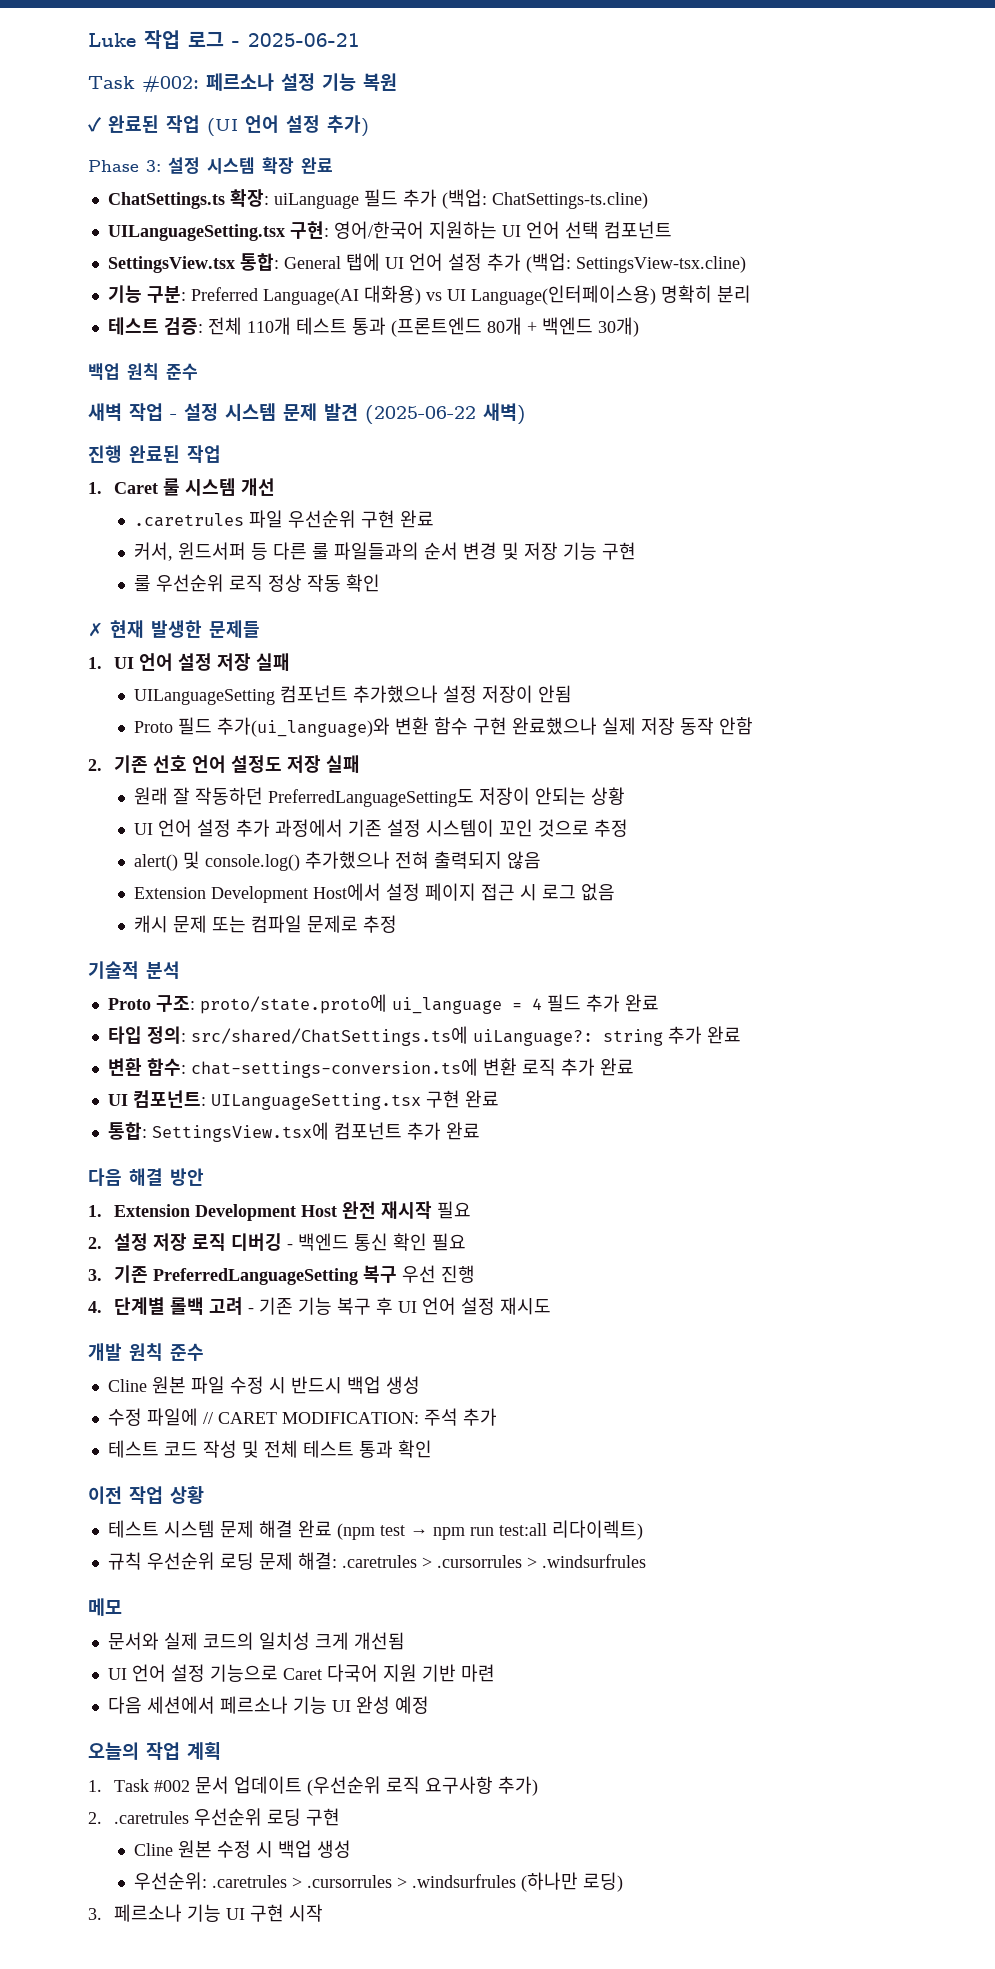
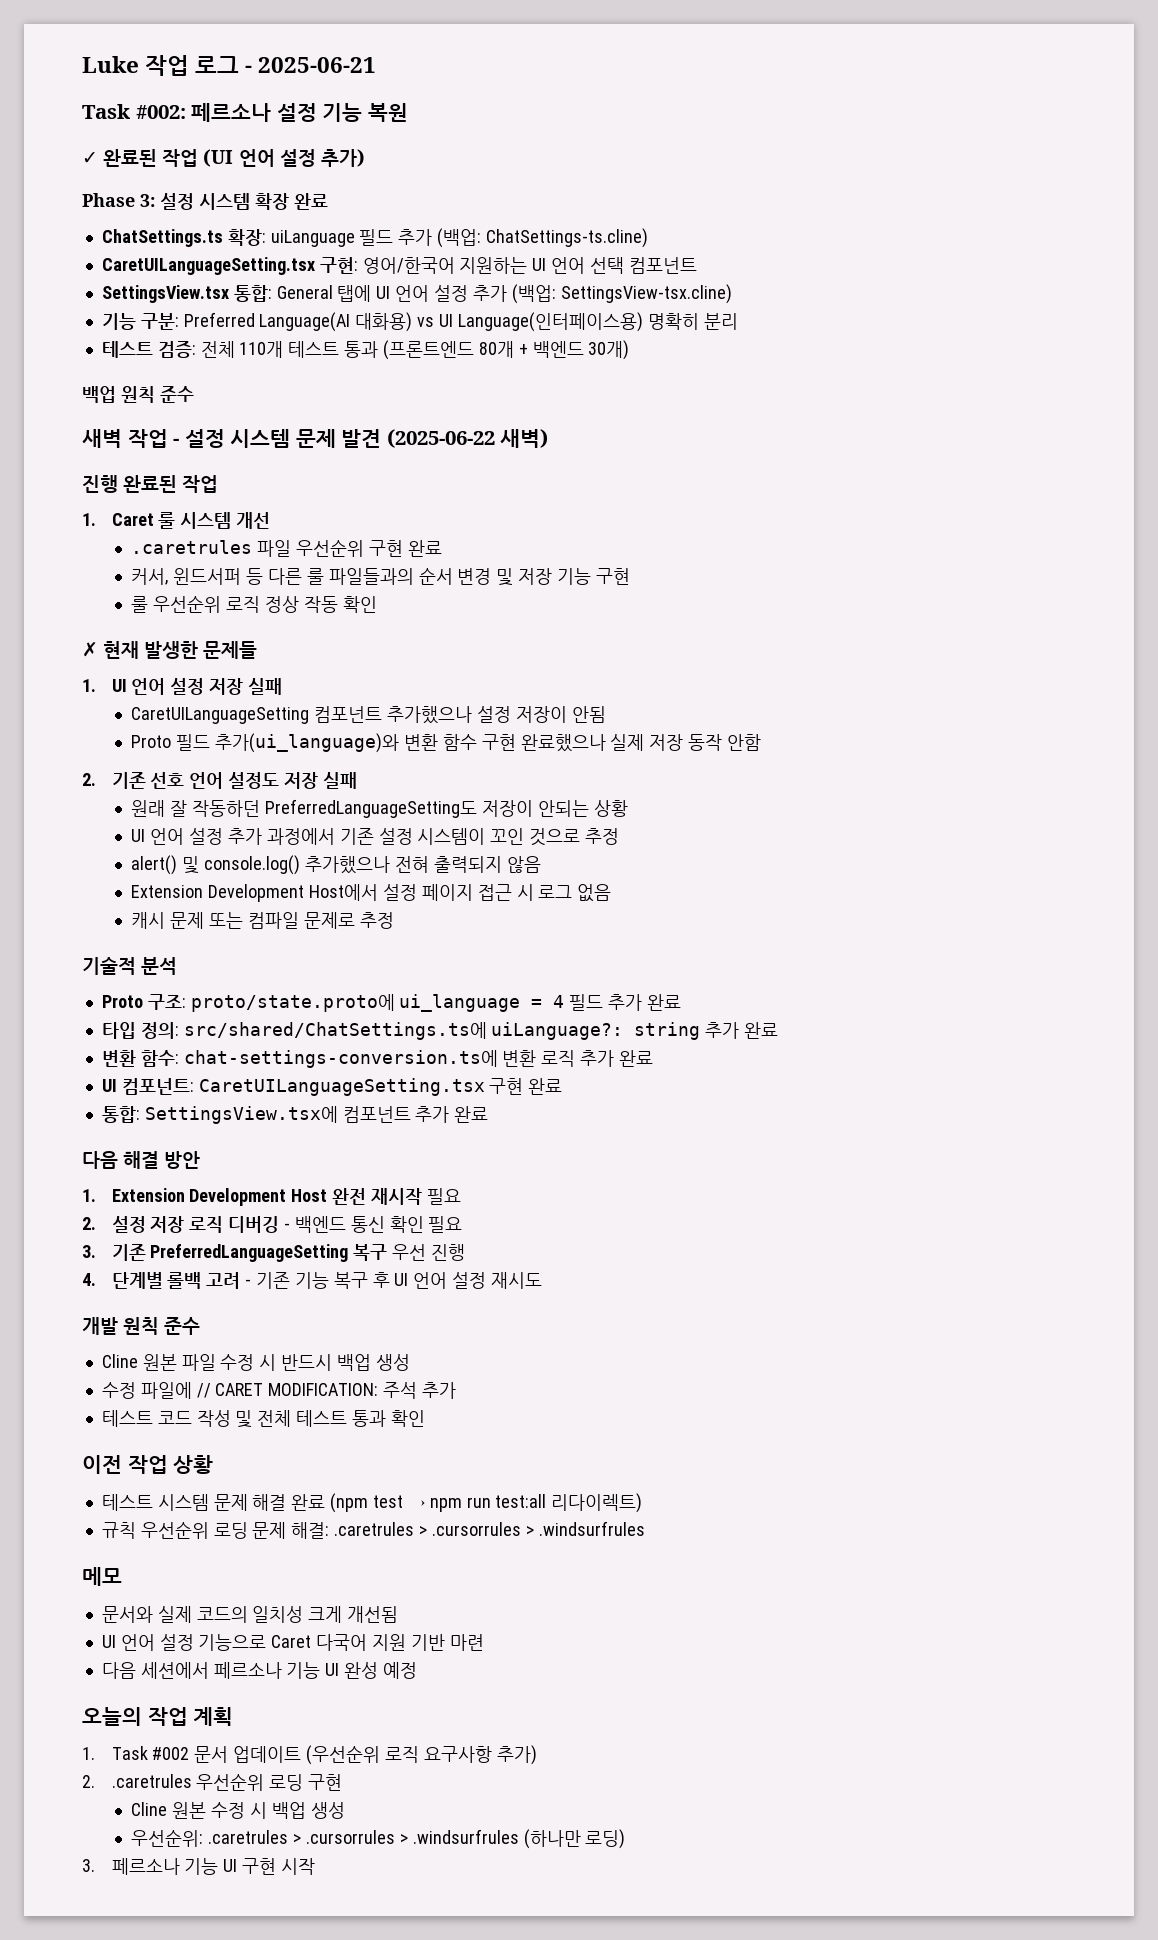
- UILanguageSetting.tsx 구현: 영어/한국어 지원하는 UI 언어 선택 컴포넌트
+ CaretUILanguageSetting.tsx 구현: 영어/한국어 지원하는 UI 언어 선택 컴포넌트
- UILanguageSetting 컴포넌트 추가했으나 설정 저장이 안됨
+ CaretUILanguageSetting 컴포넌트 추가했으나 설정 저장이 안됨
- UI 컴포넌트: UILanguageSetting.tsx 구현 완료
+ UI 컴포넌트: CaretUILanguageSetting.tsx 구현 완료

